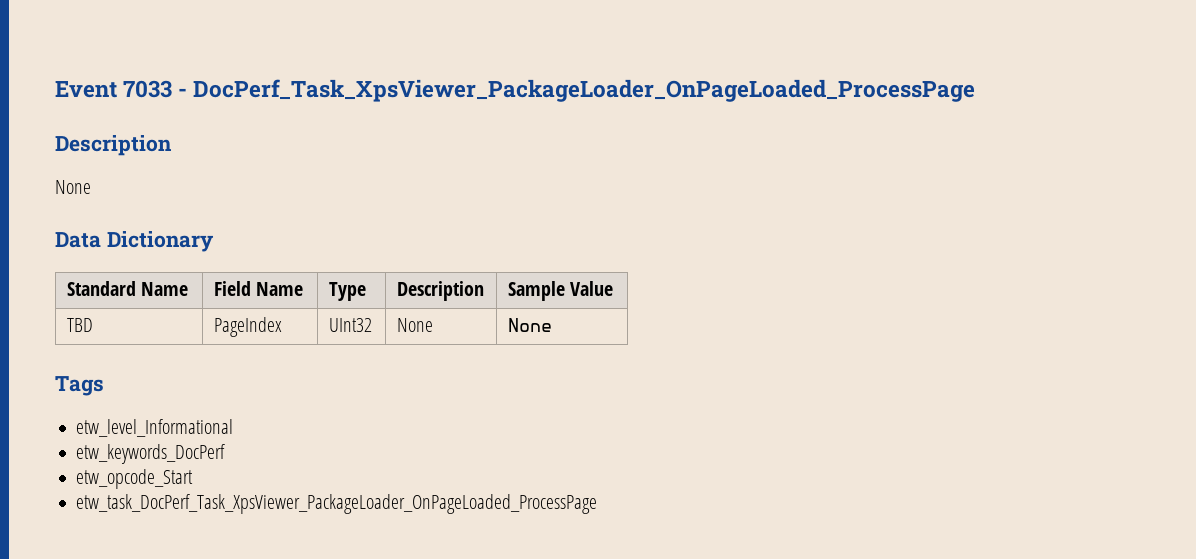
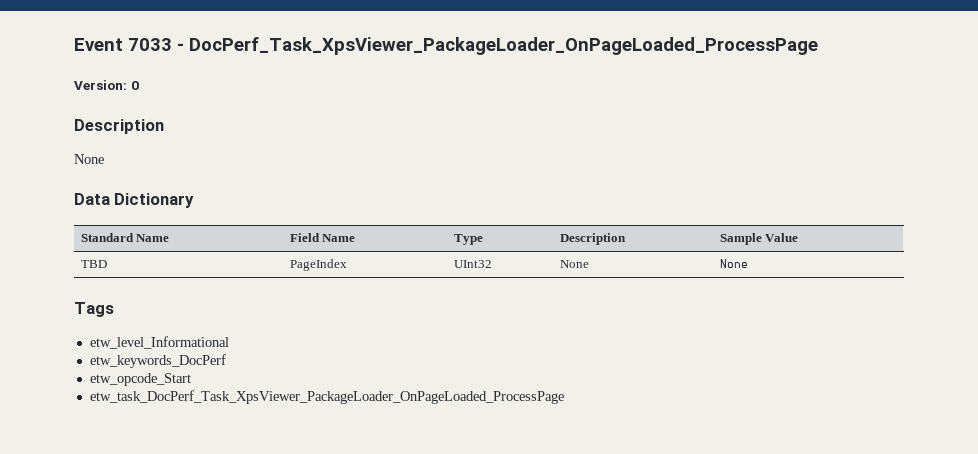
+ Version: 0

